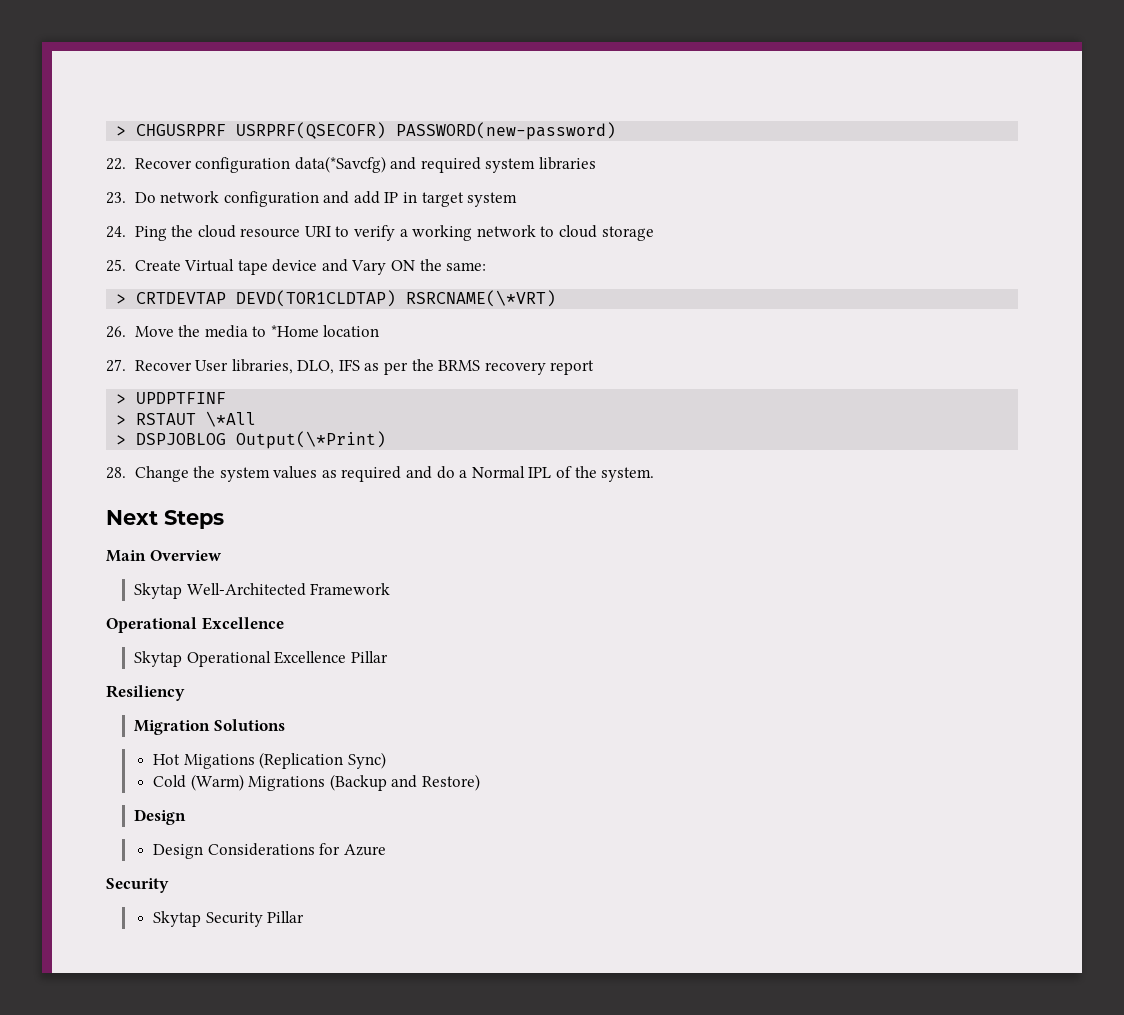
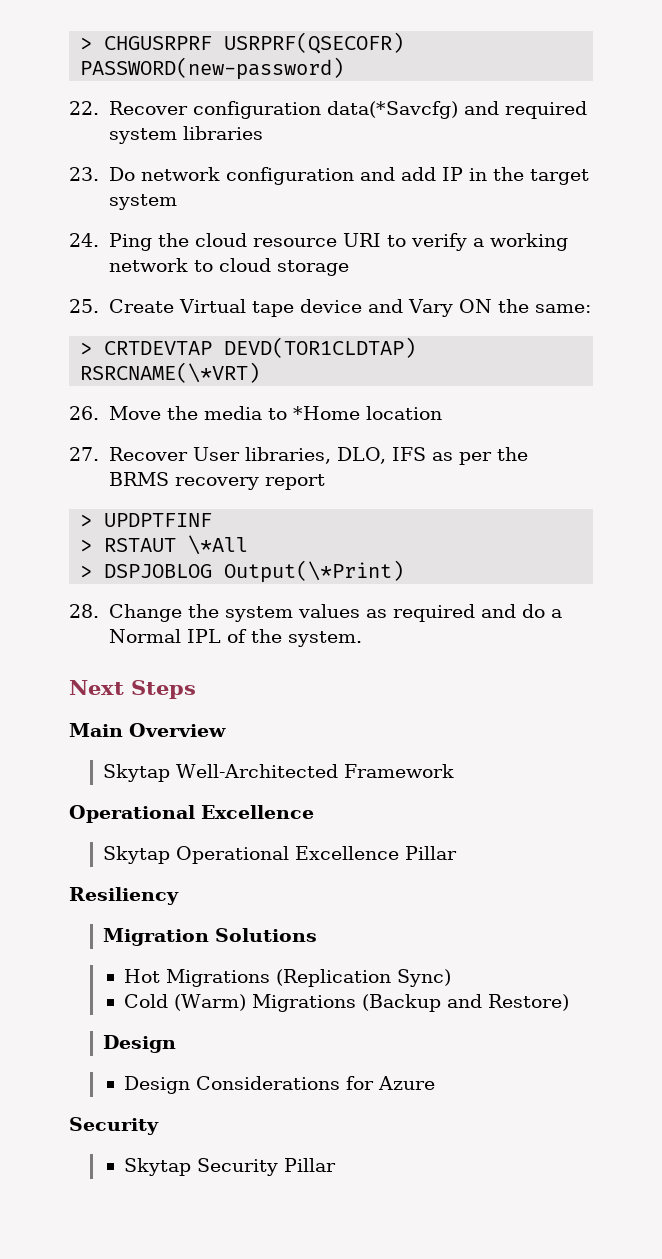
- 23. Do network configuration and add IP in target system
+ 23. Do network configuration and add IP in the target system
- Hot Migations (Replication Sync)
+ Hot Migrations (Replication Sync)

